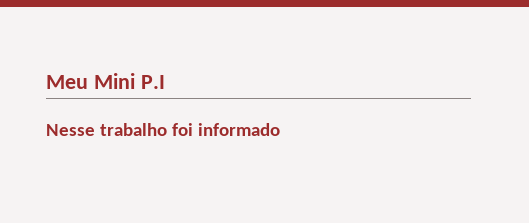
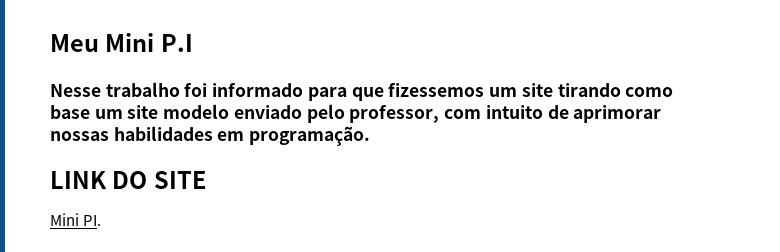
- Nesse trabalho foi informado
+ Nesse trabalho foi informado para que fizessemos um site tirando como base um site modelo enviado pelo professor, com intuito de aprimorar nossas habilidades em programação.
+ LINK DO SITE
+ Mini PI.

